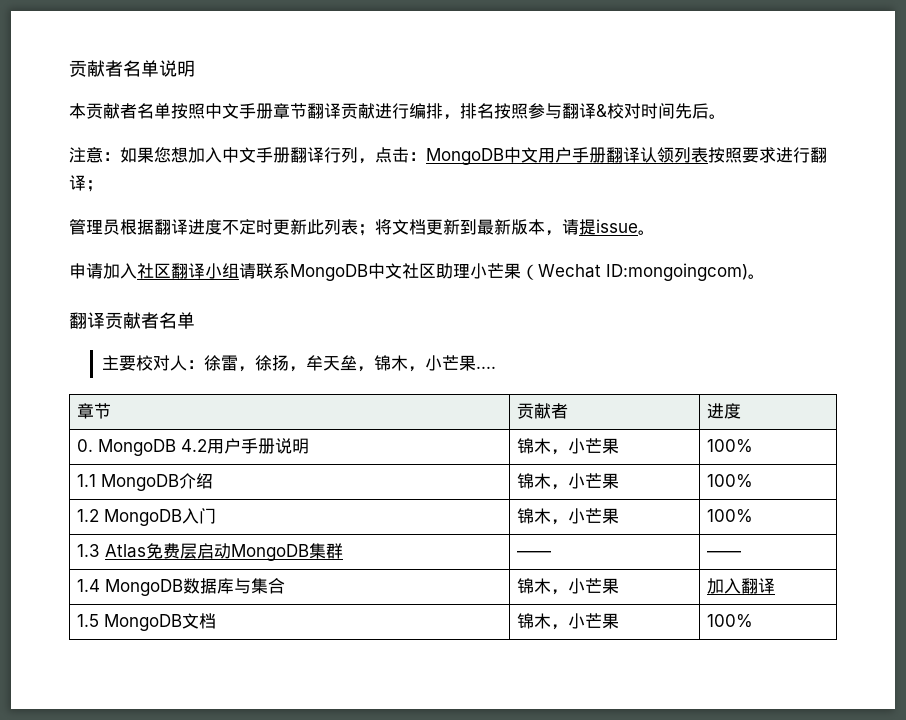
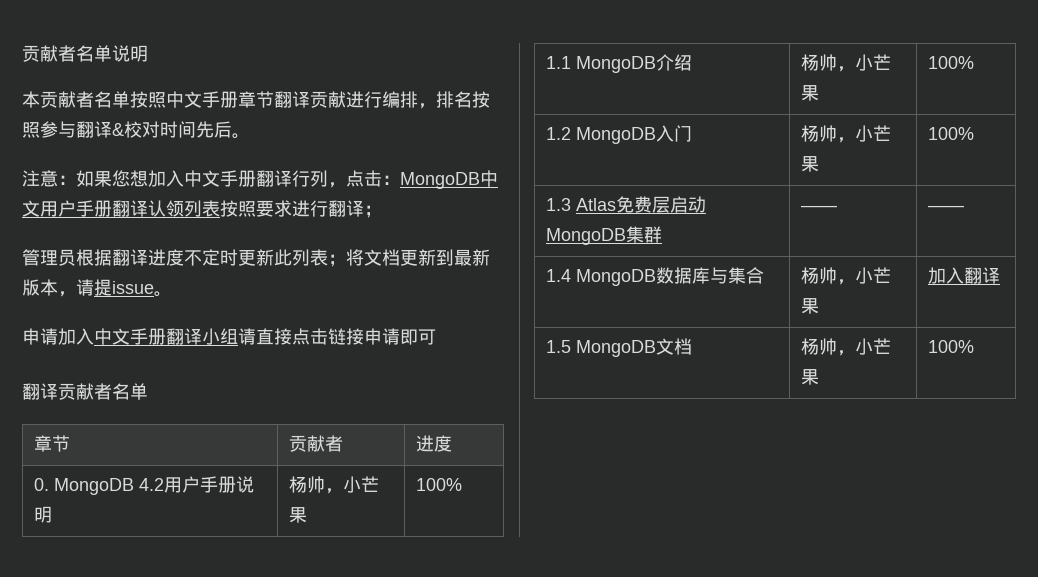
- 申请加入社区翻译小组请联系MongoDB中文社区助理小芒果（Wechat ID:mongoingcom)。
+ 申请加入中文手册翻译小组请直接点击链接申请即可
  翻译贡献者名单
- 主要校对人：徐雷，徐扬，牟天垒，锦木，小芒果....
- 0. MongoDB 4.2用户手册说明 | 锦木，小芒果 | 100%
+ 0. MongoDB 4.2用户手册说明 | 杨帅，小芒果 | 100%
- 1.1 MongoDB介绍 | 锦木，小芒果 | 100%
+ 1.1 MongoDB介绍 | 杨帅，小芒果 | 100%
- 1.2 MongoDB入门 | 锦木，小芒果 | 100%
+ 1.2 MongoDB入门 | 杨帅，小芒果 | 100%
- 1.4 MongoDB数据库与集合 | 锦木，小芒果 | 加入翻译
+ 1.4 MongoDB数据库与集合 | 杨帅，小芒果 | 加入翻译
- 1.5 MongoDB文档 | 锦木，小芒果 | 100%
+ 1.5 MongoDB文档 | 杨帅，小芒果 | 100%

